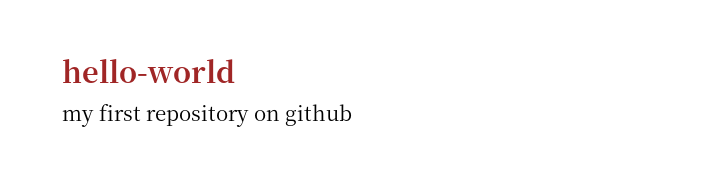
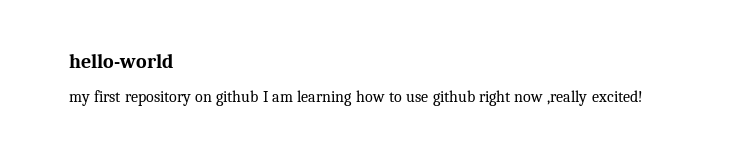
- my first repository on github
+ my first repository on github I am learning how to use github right now ,really excited!

